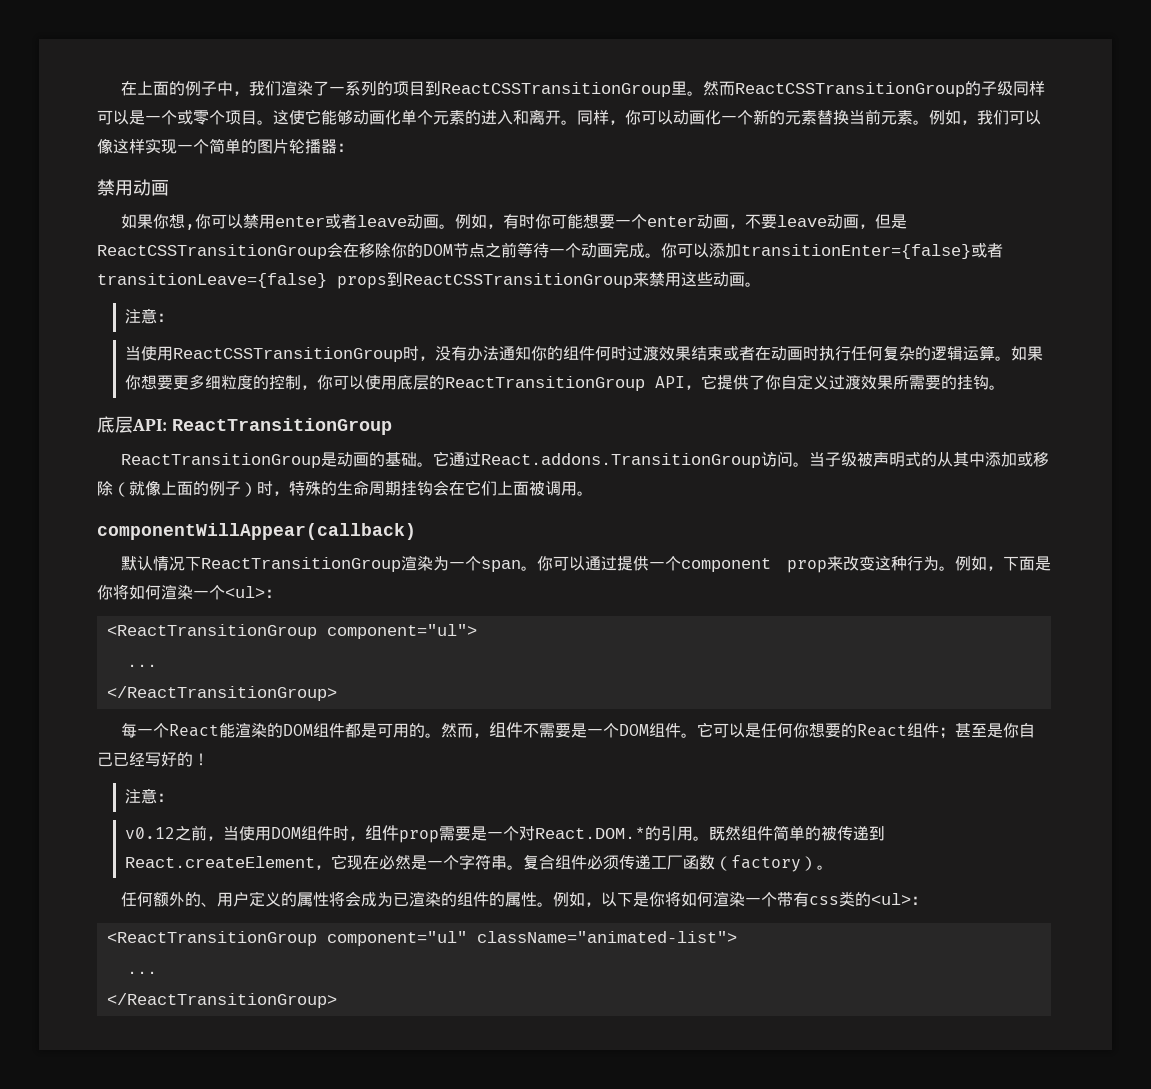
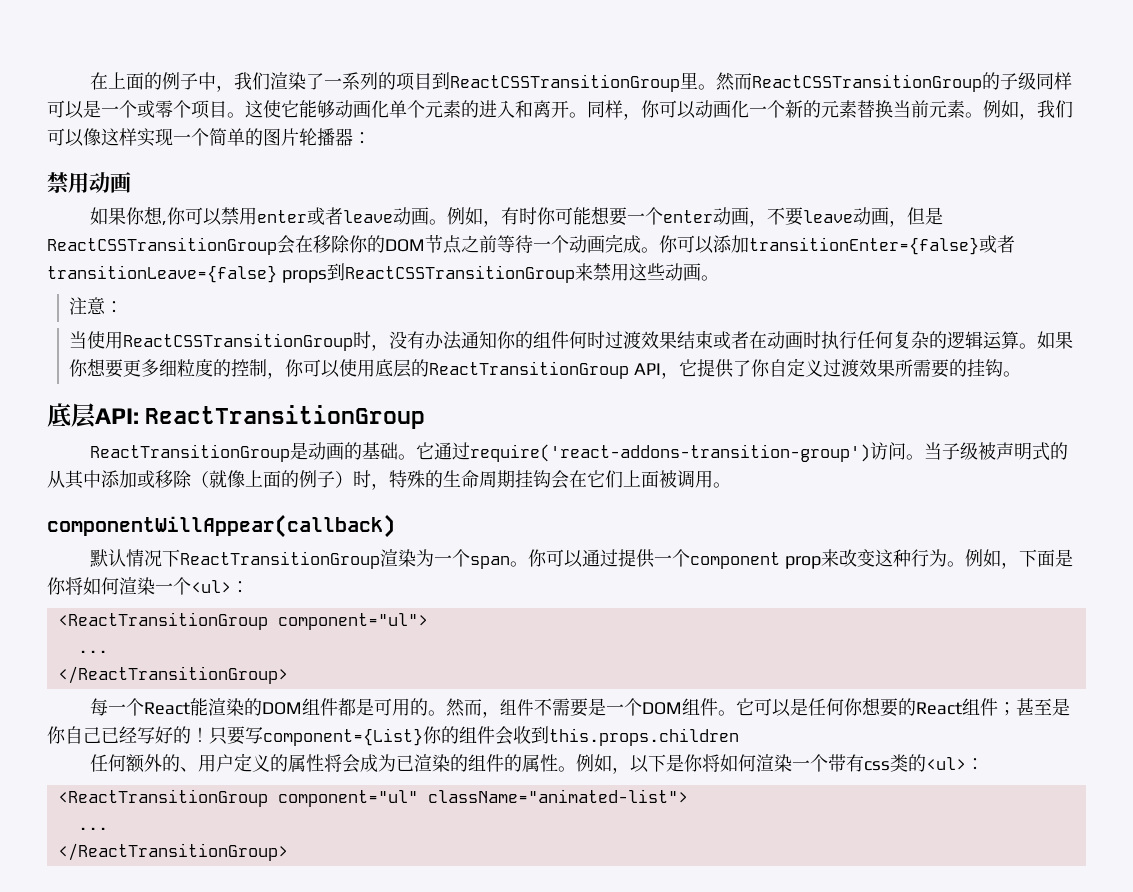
- 它通过React.addons.TransitionGroup访问。
+ 它通过require('react-addons-transition-group')访问。
- 它可以是任何你想要的React组件；甚至是你自己已经写好的！
- 注意：
- v0.12之前，当使用DOM组件时，组件prop需要是一个对React.DOM.*的引用。既然组件简单的被传递到React.createElement，它现在必然是一个字符串。复合组件必须传递工厂函数（factory）。
+ 它可以是任何你想要的React组件；甚至是你自己已经写好的！只要写component={List}你的组件会收到this.props.children

